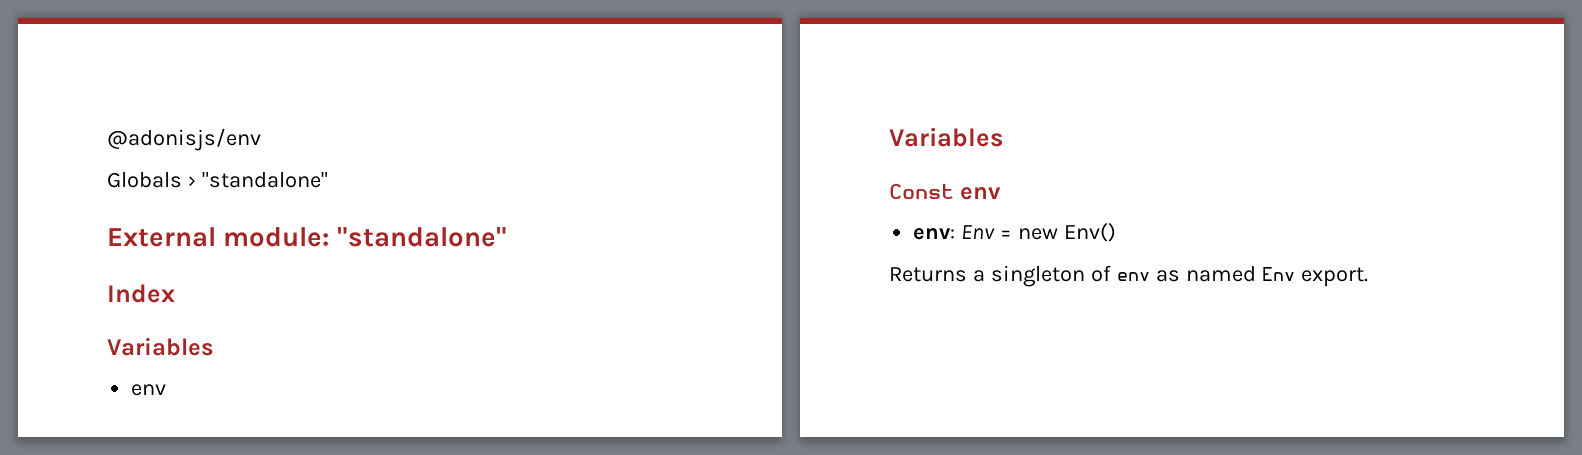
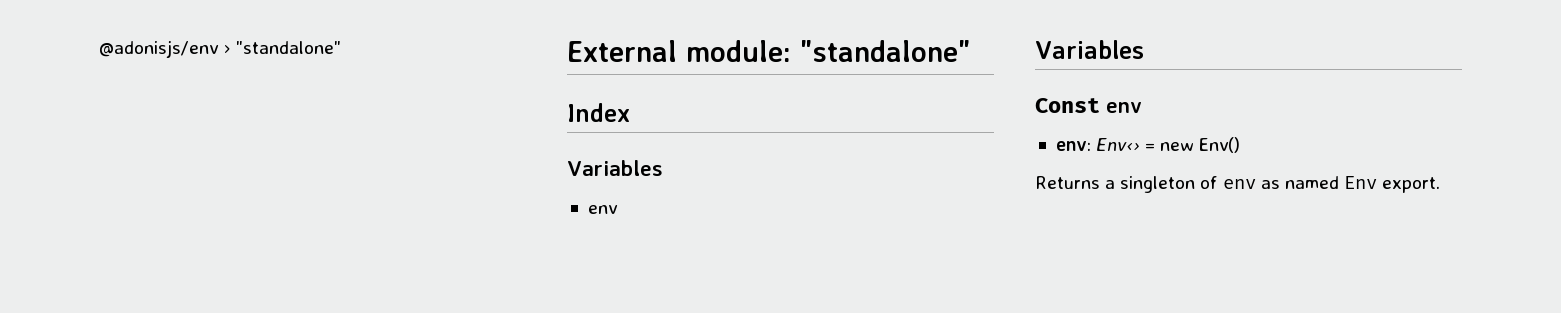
- @adonisjs/env
- Globals › "standalone"
+ @adonisjs/env › "standalone"
- env: Env = new Env()
+ env: Env‹› = new Env()

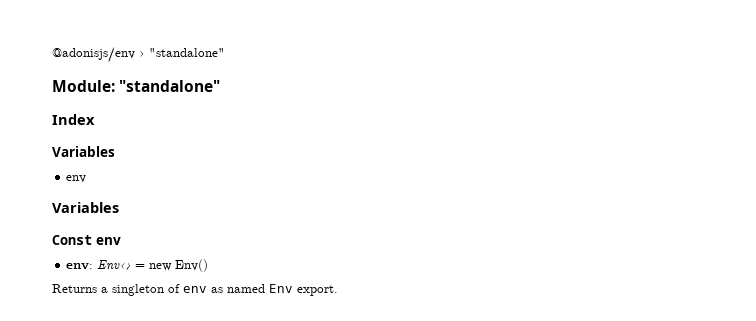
- External module: "standalone"
+ Module: "standalone"

